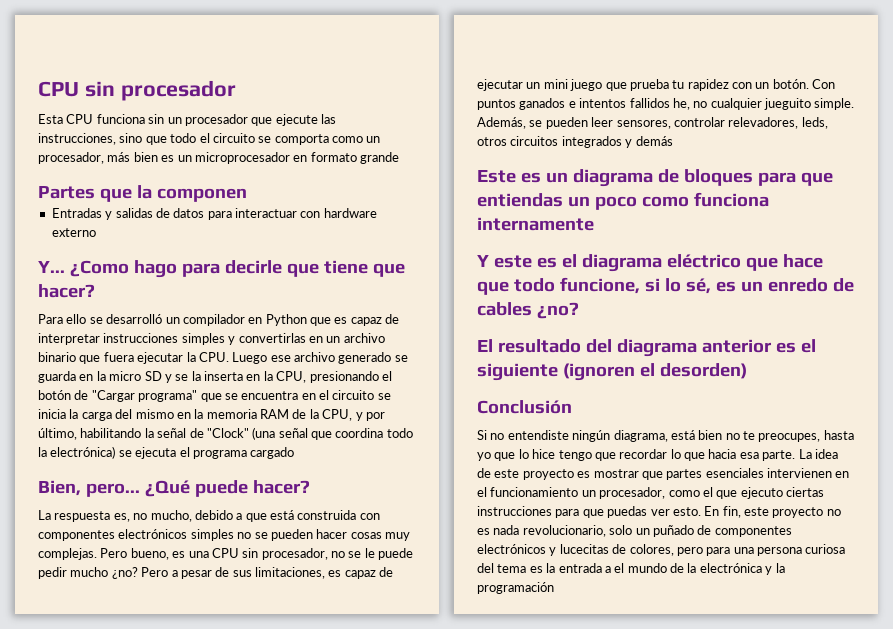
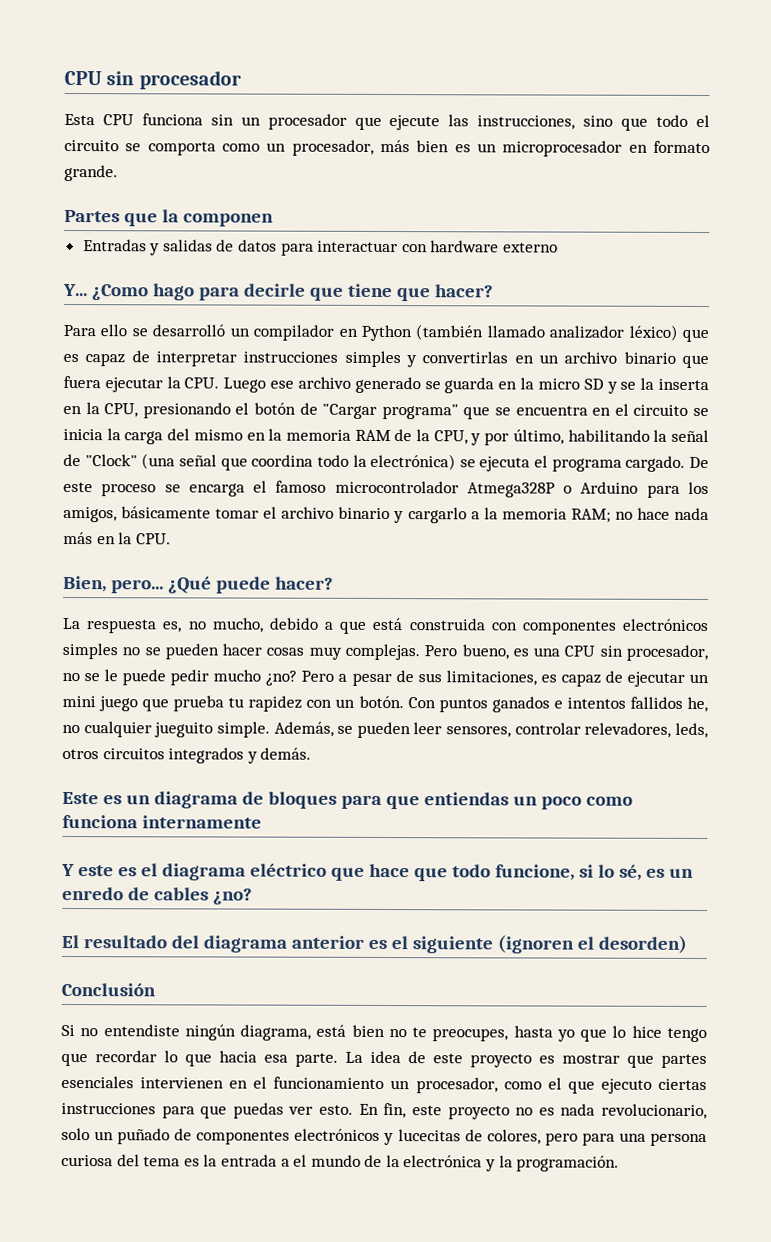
- Esta CPU funciona sin un procesador que ejecute las instrucciones, sino que todo el circuito se comporta como un procesador, más bien es un microprocesador en formato grande
+ Esta CPU funciona sin un procesador que ejecute las instrucciones, sino que todo el circuito se comporta como un procesador, más bien es un microprocesador en formato grande.
- Para ello se desarrolló un compilador en Python que es capaz de interpretar instrucciones simples y convertirlas en un archivo binario que fuera ejecutar la CPU. Luego ese archivo generado se guarda en la micro SD y se la inserta en la CPU, presionando el botón de "Cargar programa" que se encuentra en el circuito se inicia la carga del mismo en la memoria RAM de la CPU, y por último, habilitando la señal de "Clock" (una señal que coordina todo la electrónica) se ejecuta el programa cargado
+ Para ello se desarrolló un compilador en Python (también llamado analizador léxico) que es capaz de interpretar instrucciones simples y convertirlas en un archivo binario que fuera ejecutar la CPU. Luego ese archivo generado se guarda en la micro SD y se la inserta en la CPU, presionando el botón de "Cargar programa" que se encuentra en el circuito se inicia la carga del mismo en la memoria RAM de la CPU, y por último, habilitando la señal de "Clock" (una señal que coordina todo la electrónica) se ejecuta el programa cargado. De este proceso se encarga el famoso microcontrolador Atmega328P o Arduino para los amigos, básicamente tomar el archivo binario y cargarlo a la memoria RAM; no hace nada más en la CPU.
- Además, se pueden leer sensores, controlar relevadores, leds, otros circuitos integrados y demás
+ Además, se pueden leer sensores, controlar relevadores, leds, otros circuitos integrados y demás.
- En fin, este proyecto no es nada revolucionario, solo un puñado de componentes electrónicos y lucecitas de colores, pero para una persona curiosa del tema es la entrada a el mundo de la electrónica y la programación
+ En fin, este proyecto no es nada revolucionario, solo un puñado de componentes electrónicos y lucecitas de colores, pero para una persona curiosa del tema es la entrada a el mundo de la electrónica y la programación.

